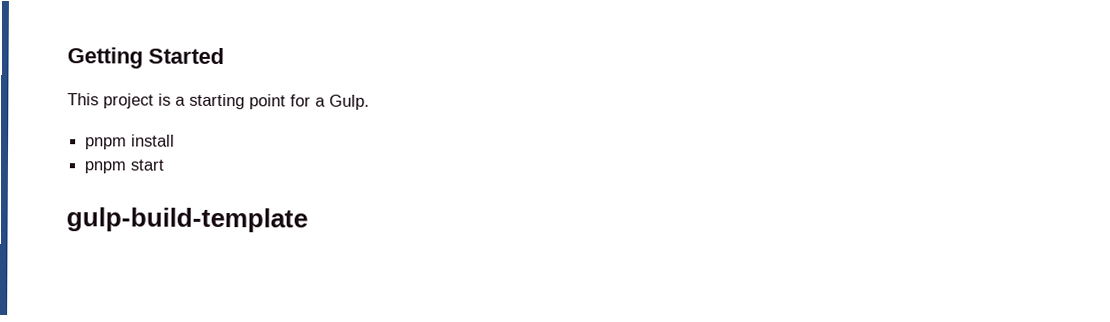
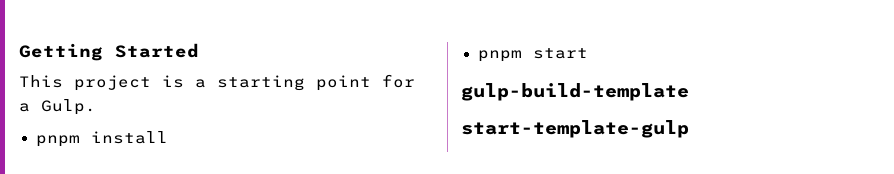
+ start-template-gulp

